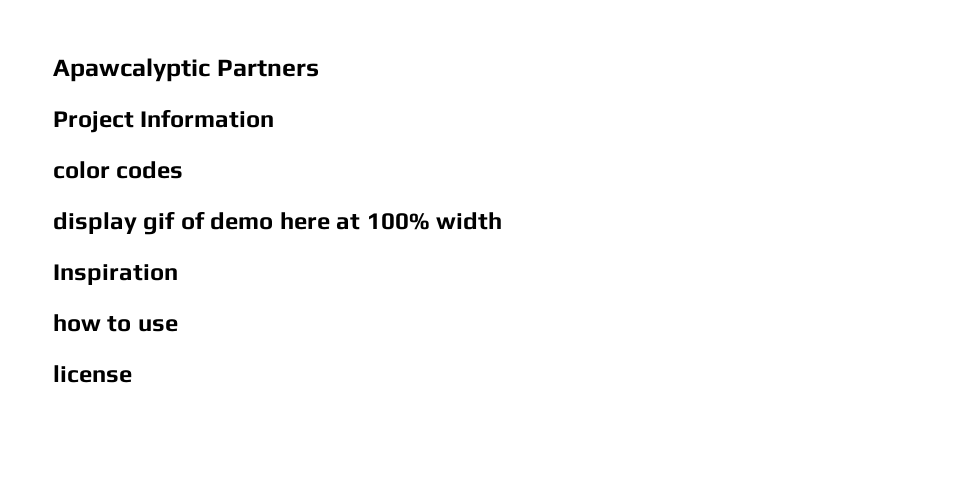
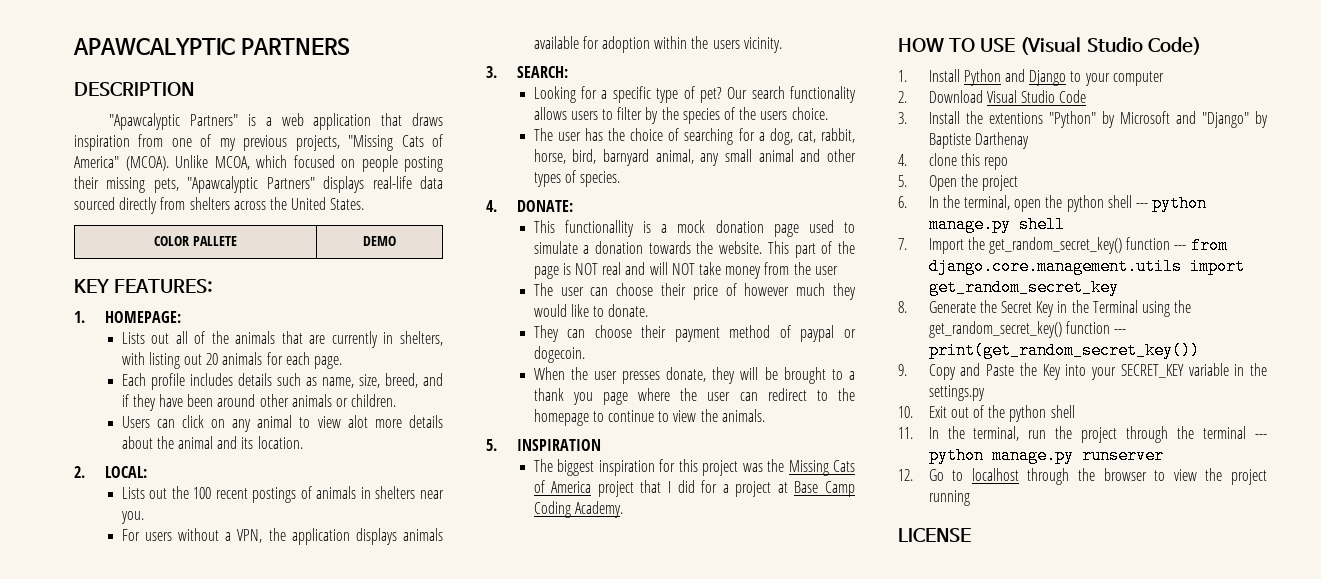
- Apawcalyptic Partners
- Project Information
- color codes
- display gif of demo here at 100% width
- Inspiration
- how to use
- license
+ APAWCALYPTIC PARTNERS
+ DESCRIPTION
+ "Apawcalyptic Partners" is a web application that draws inspiration from one of my previous projects, "Missing Cats of America" (MCOA). Unlike MCOA, which focused on people posting their missing pets, "Apawcalyptic Partners" displays real-life data sourced directly from shelters across the United States.
+ COLOR PALLETE | DEMO
+ KEY FEATURES:
+ 1. HOMEPAGE:
+ Lists out all of the animals that are currently in shelters, with listing out 20 animals for each page.
+ Each profile includes details such as name, size, breed, and if they have been around other animals or children.
+ Users can click on any animal to view alot more details about the animal and its location.
+ 2. LOCAL:
+ Lists out the 100 recent postings of animals in shelters near you.
+ For users without a VPN, the application displays animals available for adoption within the users vicinity.
+ 3. SEARCH:
+ Looking for a specific type of pet? Our search functionality allows users to filter by the species of the users choice.
+ The user has the choice of searching for a dog, cat, rabbit, horse, bird, barnyard animal, any small animal and other types of species.
+ 4. DONATE:
+ This functionallity is a mock donation page used to simulate a donation towards the website. This part of the page is NOT real and will NOT take money from the user
+ The user can choose their price of however much they would like to donate.
+ They can choose their payment method of paypal or dogecoin.
+ When the user presses donate, they will be brought to a thank you page where the user can redirect to the homepage to continue to view the animals.
+ 5. INSPIRATION
+ The biggest inspiration for this project was the Missing Cats of America project that I did for a project at Base Camp Coding Academy.
+ HOW TO USE (Visual Studio Code)
+ 1. Install Python and Django to your computer
+ 2. Download Visual Studio Code
+ 3. Install the extentions "Python" by Microsoft and "Django" by Baptiste Darthenay
+ 4. clone this repo
+ 5. Open the project
+ 6. In the terminal, open the python shell --- python manage.py shell
+ 7. Import the get_random_secret_key() function --- from django.core.management.utils import get_random_secret_key
+ 8. Generate the Secret Key in the Terminal using the get_random_secret_key() function --- print(get_random_secret_key())
+ 9. Copy and Paste the Key into your SECRET_KEY variable in the settings.py
+ 10. Exit out of the python shell
+ 11. In the terminal, run the project through the terminal --- python manage.py runserver
+ 12. Go to localhost through the browser to view the project running
+ LICENSE

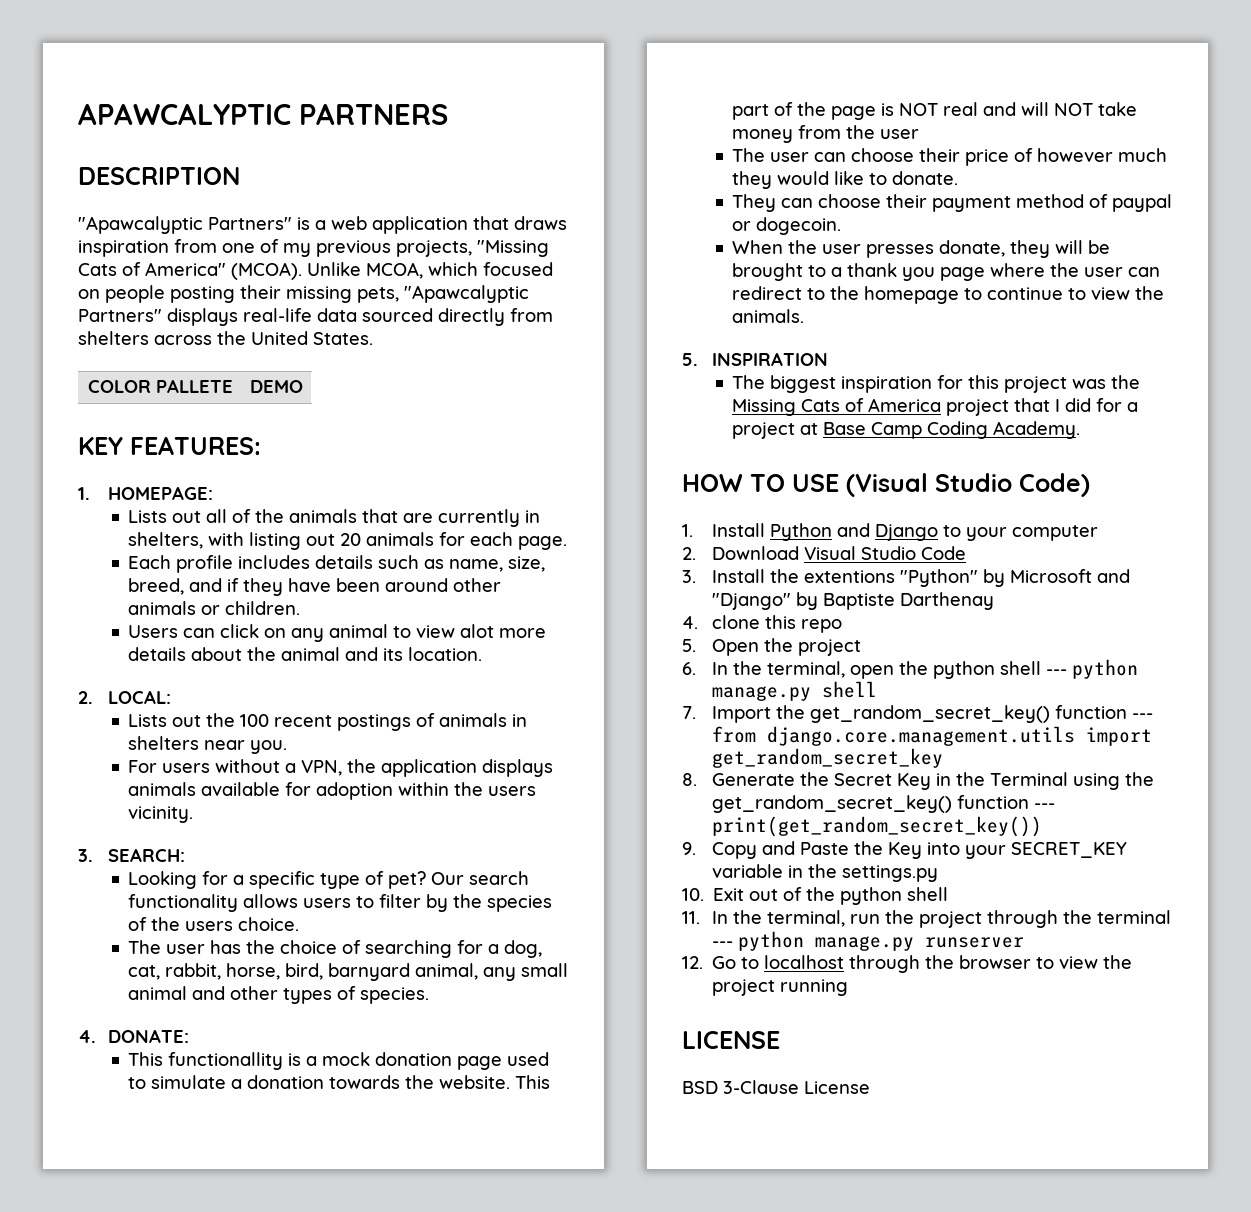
+ BSD 3-Clause License

